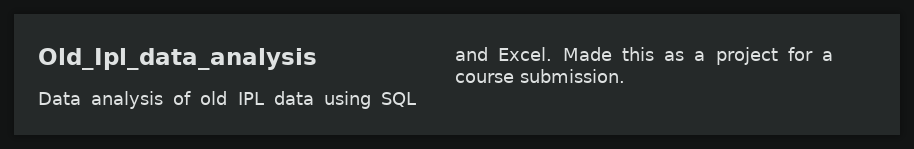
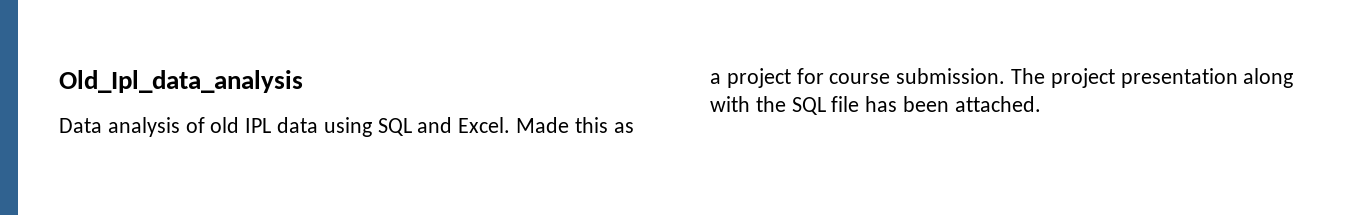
- Made this as a project for a course submission.
+ Made this as a project for course submission.
+ The project presentation along with the SQL file has been attached.

